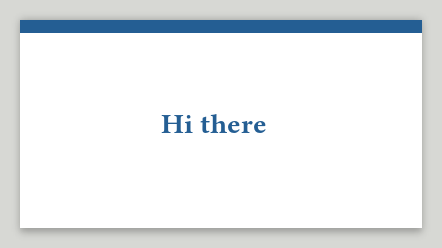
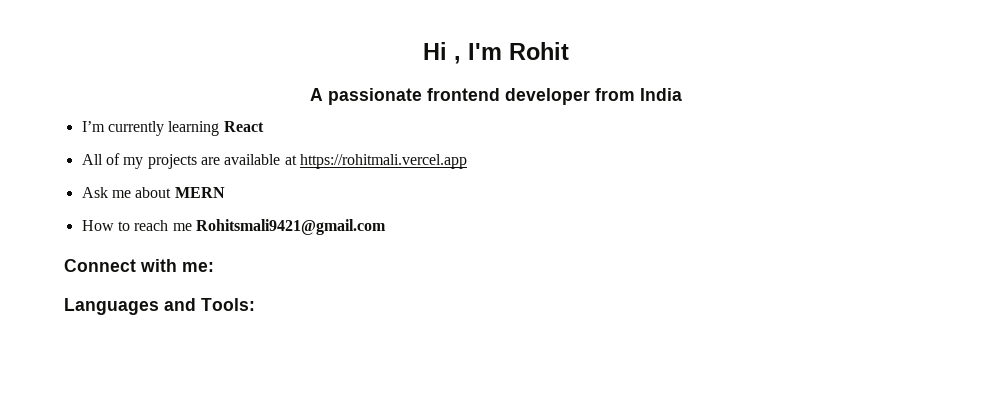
- Hi there
+ Hi , I'm Rohit
+ A passionate frontend developer from India
+ I’m currently learning React
+ All of my projects are available at https://rohitmali.vercel.app
+ Ask me about MERN
+ How to reach me Rohitsmali9421@gmail.com
+ Connect with me:
+ Languages and Tools:

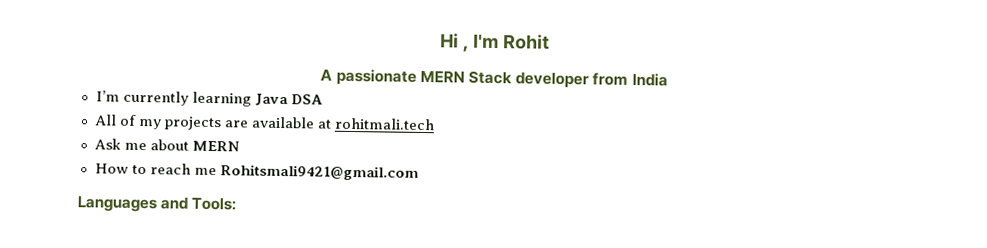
- A passionate frontend developer from India
+ A passionate MERN Stack developer from India
- I’m currently learning React
+ I’m currently learning Java DSA
- All of my projects are available at https://rohitmali.vercel.app
+ All of my projects are available at rohitmali.tech
- Connect with me:

